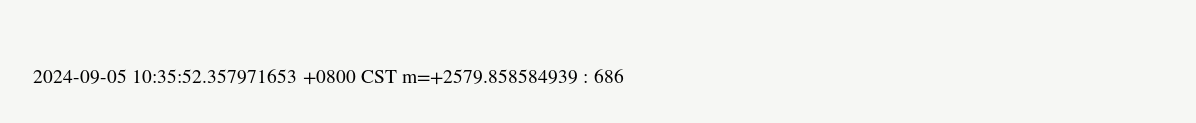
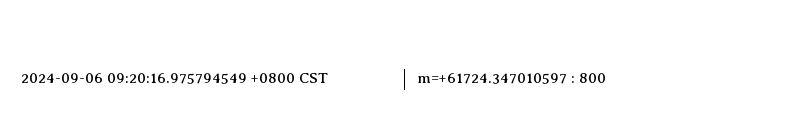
- 2024-09-05 10:35:52.357971653 +0800 CST m=+2579.858584939 : 686
+ 2024-09-06 09:20:16.975794549 +0800 CST m=+61724.347010597 : 800

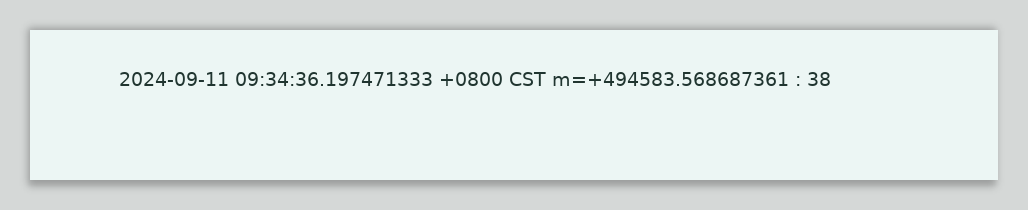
- 2024-09-06 09:20:16.975794549 +0800 CST m=+61724.347010597 : 800
+ 2024-09-11 09:34:36.197471333 +0800 CST m=+494583.568687361 : 38

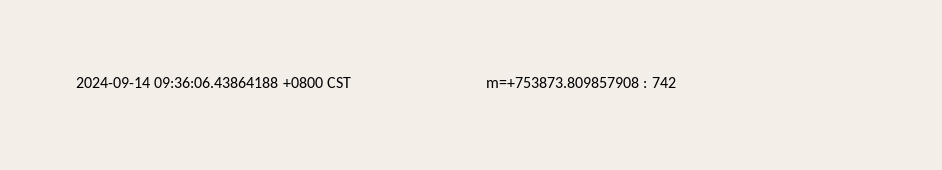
- 2024-09-11 09:34:36.197471333 +0800 CST m=+494583.568687361 : 38
+ 2024-09-14 09:36:06.43864188 +0800 CST m=+753873.809857908 : 742

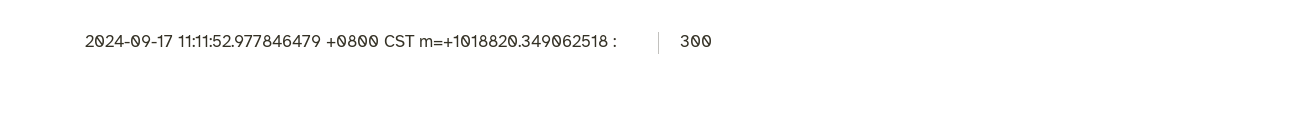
- 2024-09-14 09:36:06.43864188 +0800 CST m=+753873.809857908 : 742
+ 2024-09-17 11:11:52.977846479 +0800 CST m=+1018820.349062518 : 300

